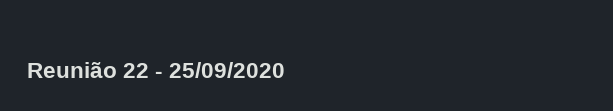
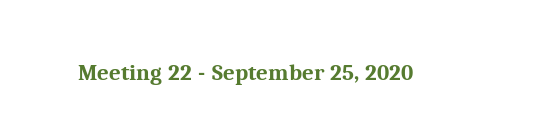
- Reunião 22 - 25/09/2020
+ Meeting 22 - September 25, 2020

